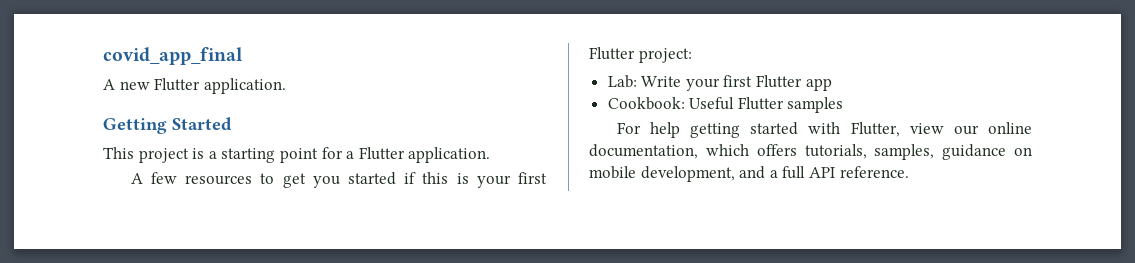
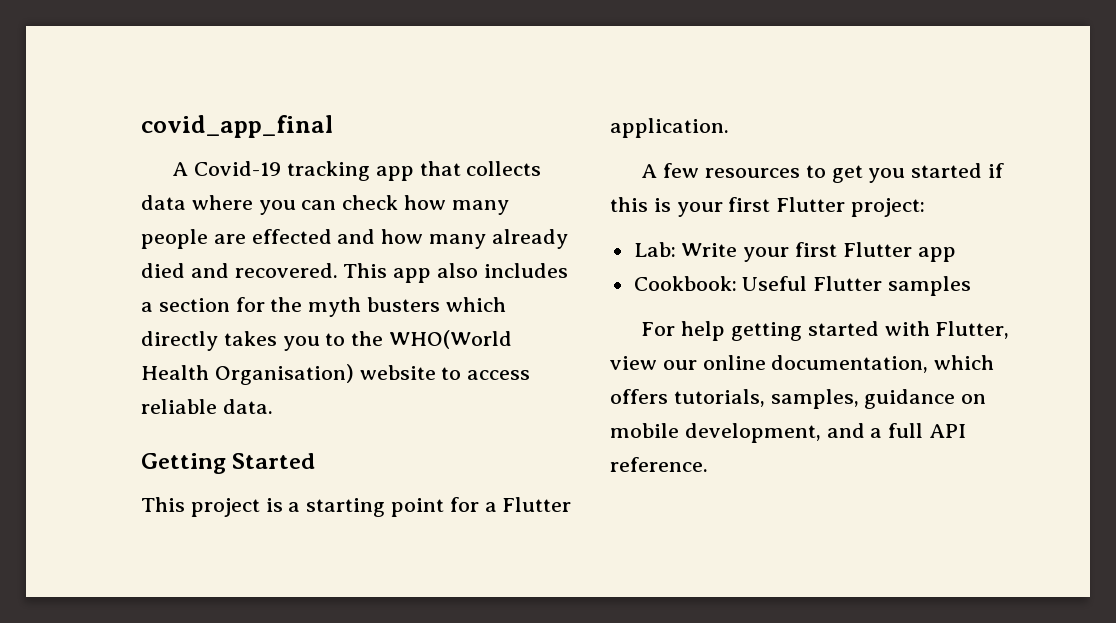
- A new Flutter application.
+ A Covid-19 tracking app that collects data where you can check how many people are effected and how many already died and recovered. This app also includes a section for the myth busters which directly takes you to the WHO(World Health Organisation) website to access reliable data.

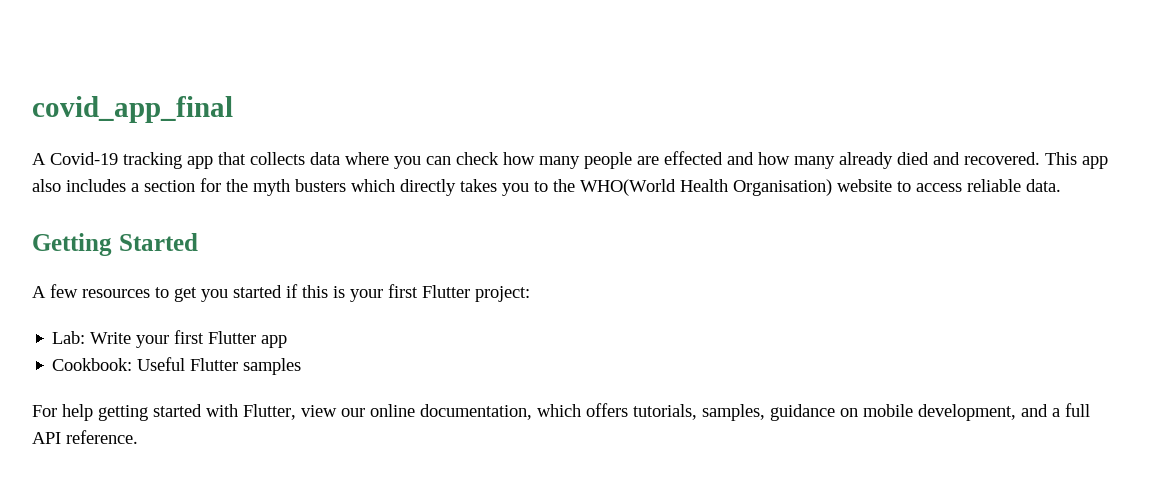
- This project is a starting point for a Flutter application.

